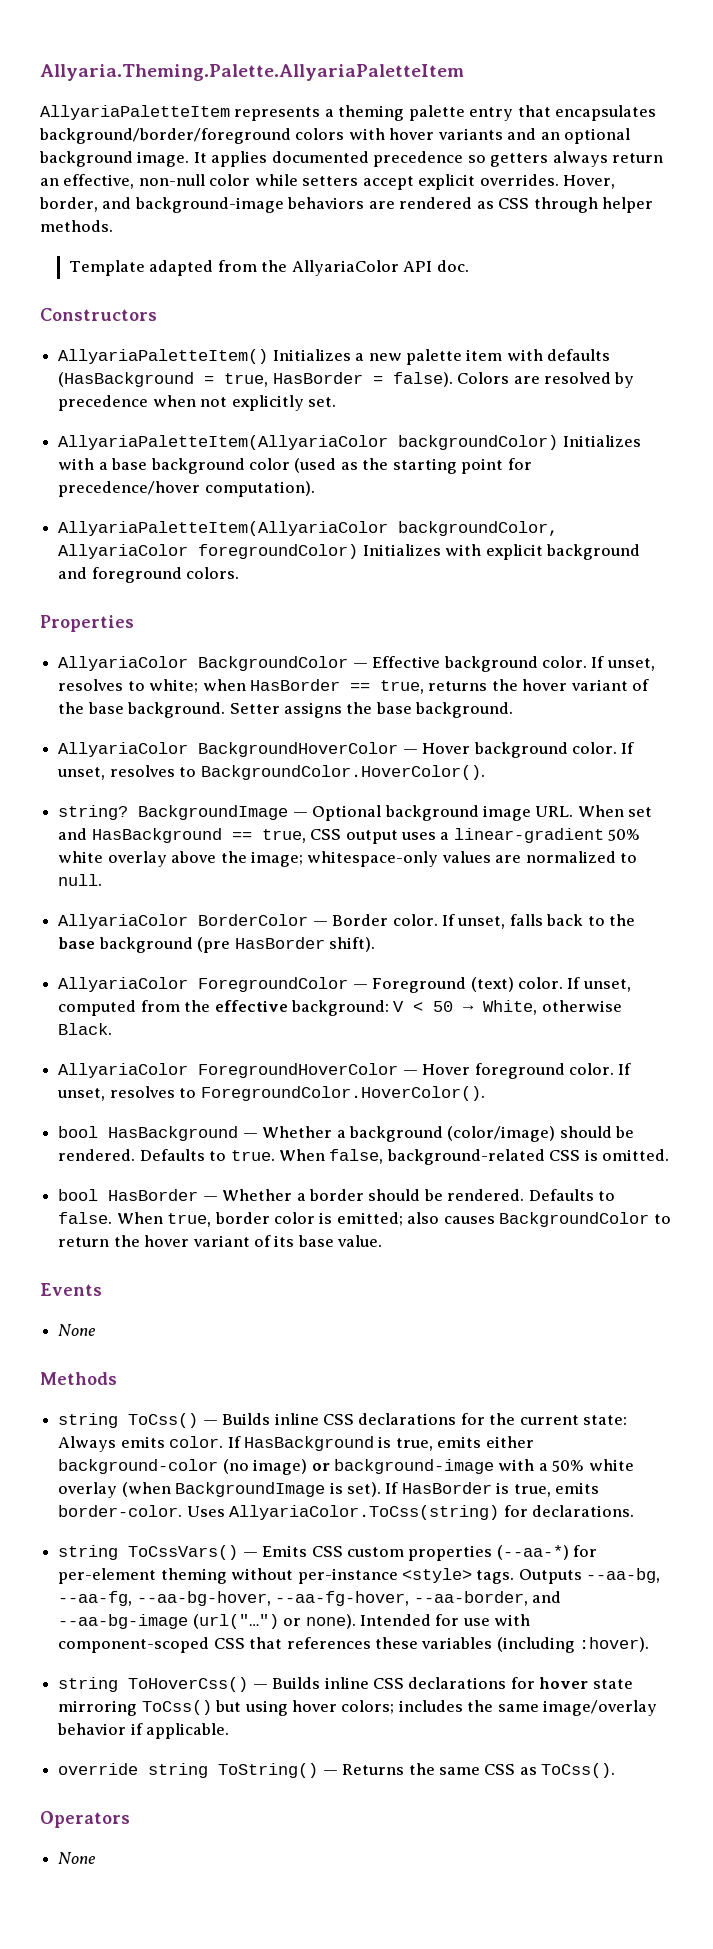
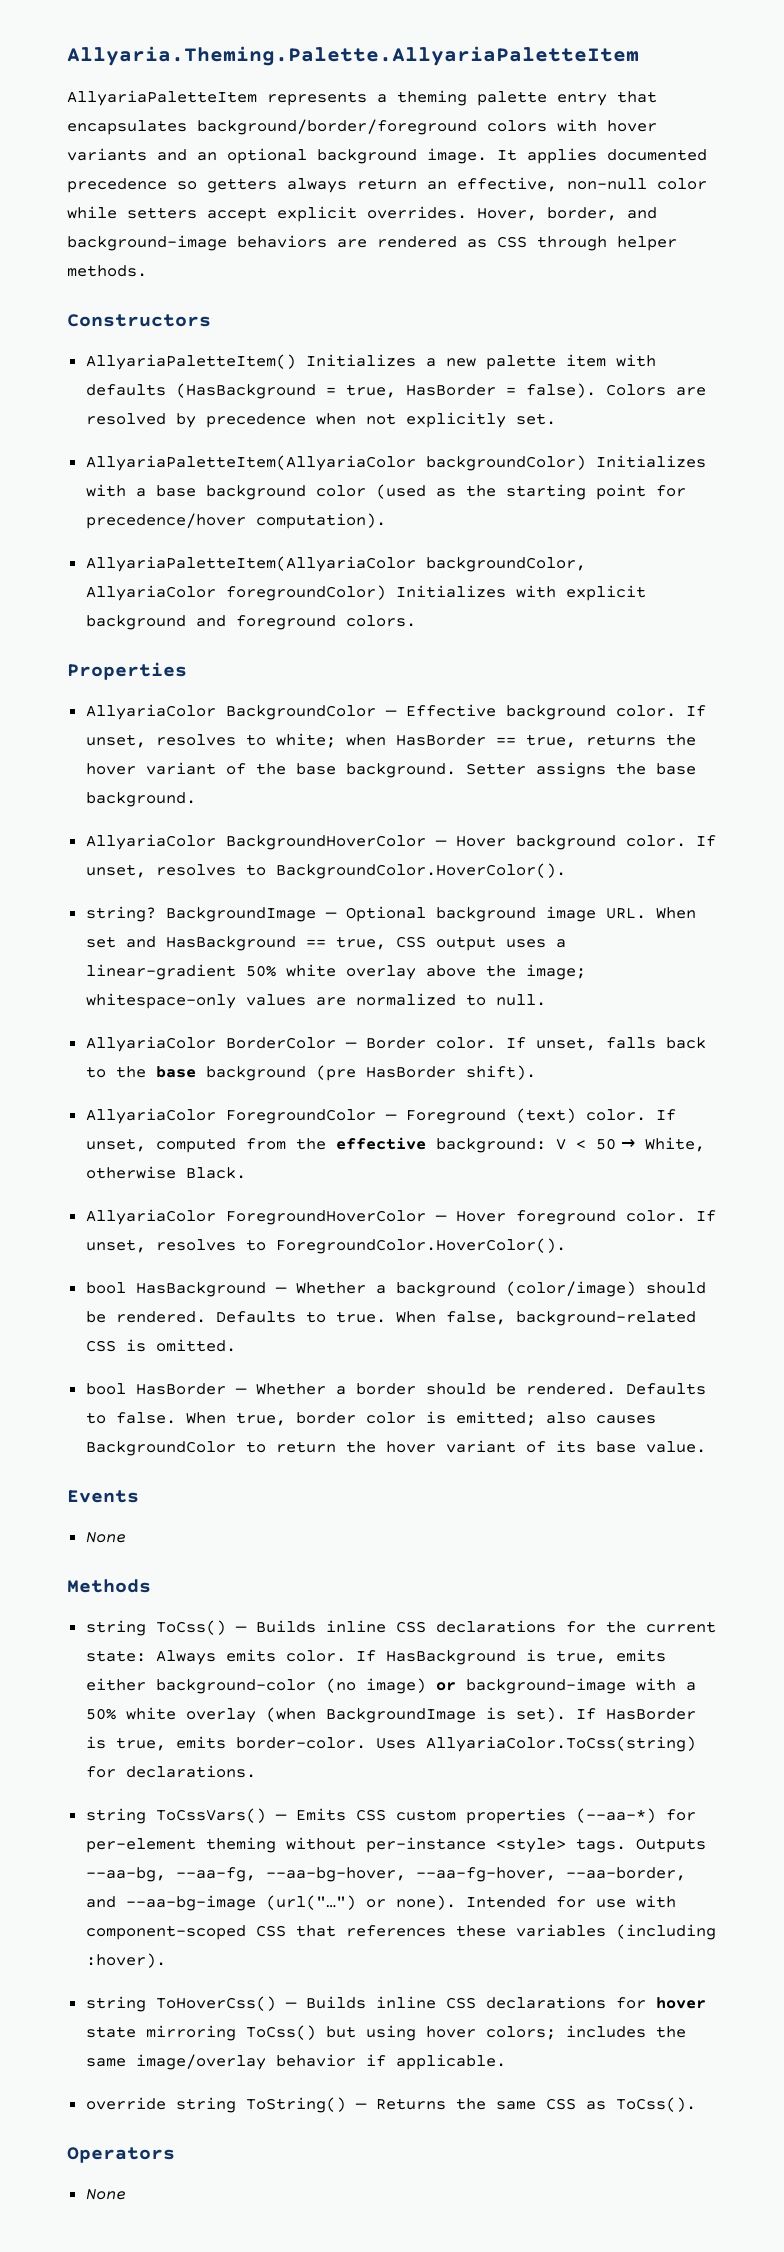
- Template adapted from the AllyariaColor API doc.

